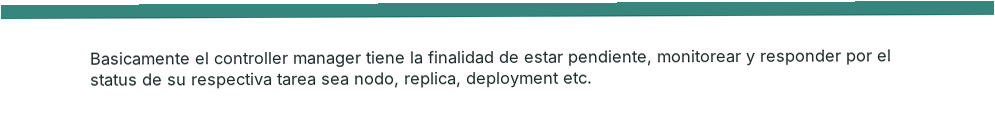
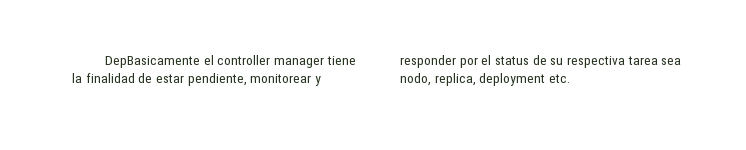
- Basicamente el controller manager tiene la finalidad de estar pendiente, monitorear y responder por el status de su respectiva tarea sea nodo, replica, deployment etc.
+ DepBasicamente el controller manager tiene la finalidad de estar pendiente, monitorear y responder por el status de su respectiva tarea sea nodo, replica, deployment etc.

